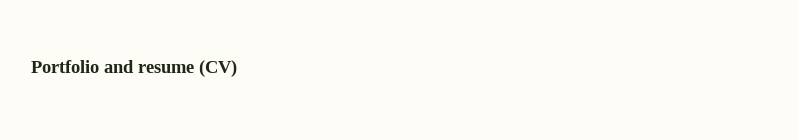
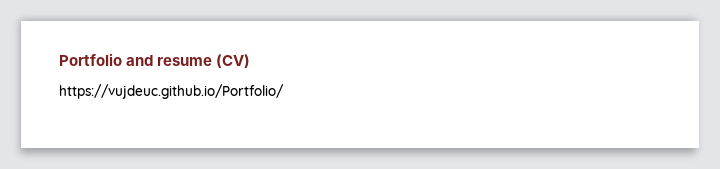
+ https://vujdeuc.github.io/Portfolio/

